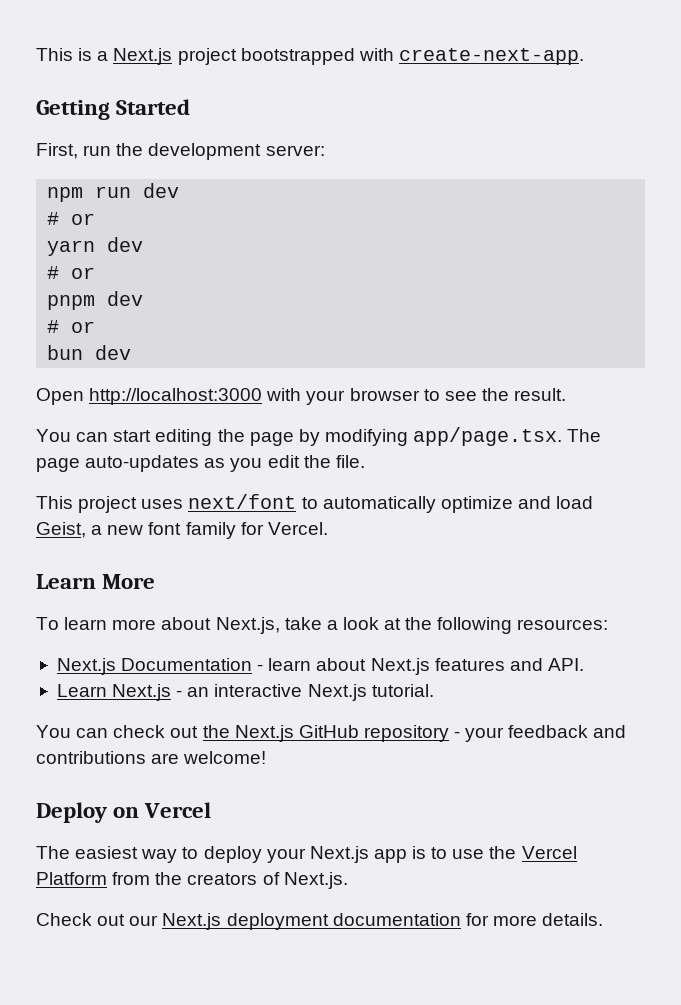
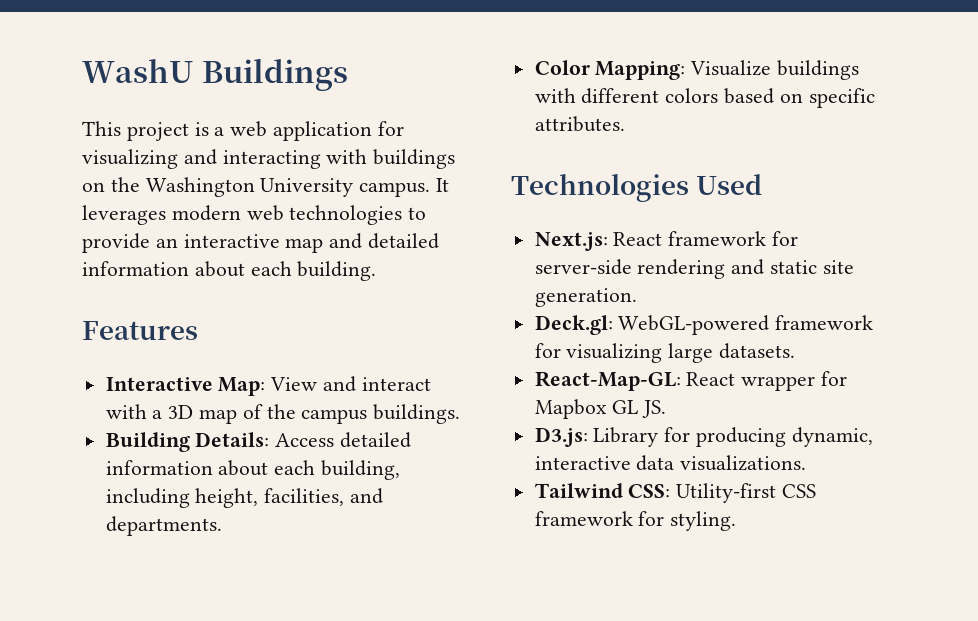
- This is a Next.js project bootstrapped with create-next-app.
- Getting Started
- First, run the development server:
- npm run dev
- # or
- yarn dev
- # or
- pnpm dev
- # or
- bun dev
- Open http://localhost:3000 with your browser to see the result.
- You can start editing the page by modifying app/page.tsx. The page auto-updates as you edit the file.
- This project uses next/font to automatically optimize and load Geist, a new font family for Vercel.
- Learn More
- To learn more about Next.js, take a look at the following resources:
- Next.js Documentation - learn about Next.js features and API.
- Learn Next.js - an interactive Next.js tutorial.
- You can check out the Next.js GitHub repository - your feedback and contributions are welcome!
- Deploy on Vercel
- The easiest way to deploy your Next.js app is to use the Vercel Platform from the creators of Next.js.
- Check out our Next.js deployment documentation for more details.
+ WashU Buildings
+ This project is a web application for visualizing and interacting with buildings on the Washington University campus. It leverages modern web technologies to provide an interactive map and detailed information about each building.
+ Features
+ Interactive Map: View and interact with a 3D map of the campus buildings.
+ Building Details: Access detailed information about each building, including height, facilities, and departments.
+ Color Mapping: Visualize buildings with different colors based on specific attributes.
+ Technologies Used
+ Next.js: React framework for server-side rendering and static site generation.
+ Deck.gl: WebGL-powered framework for visualizing large datasets.
+ React-Map-GL: React wrapper for Mapbox GL JS.
+ D3.js: Library for producing dynamic, interactive data visualizations.
+ Tailwind CSS: Utility-first CSS framework for styling.

